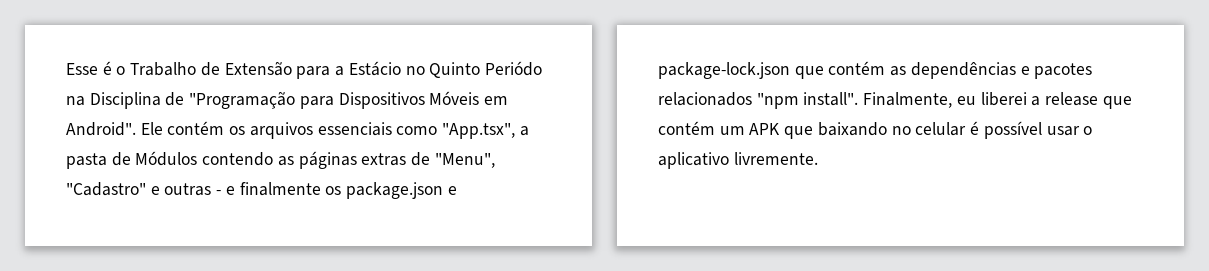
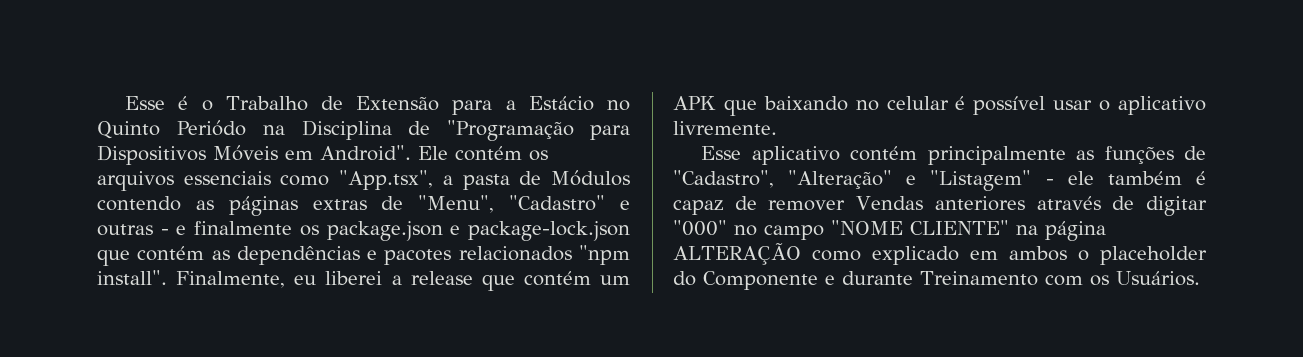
+ Esse aplicativo contém principalmente as funções de "Cadastro", "Alteração" e "Listagem" - ele também é capaz de remover Vendas anteriores através de digitar "000" no campo "NOME CLIENTE" na página ALTERAÇÃO como explicado em ambos o placeholder do Componente e durante Treinamento com os Usuários.

